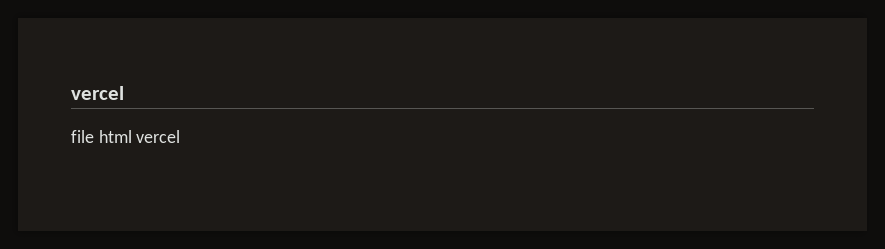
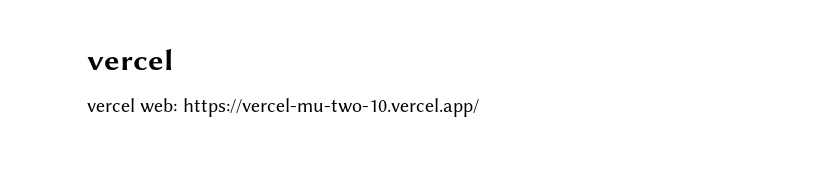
- file html vercel
+ vercel web: https://vercel-mu-two-10.vercel.app/

